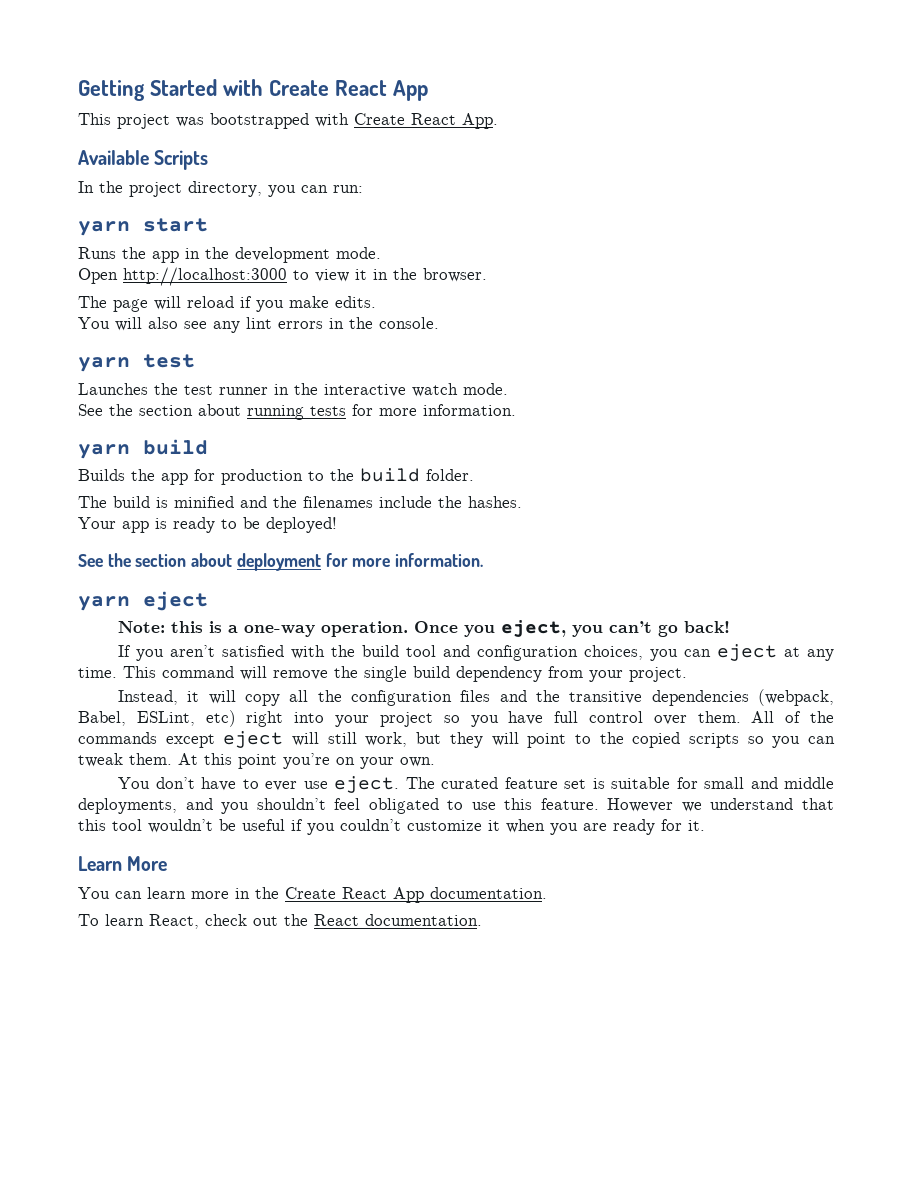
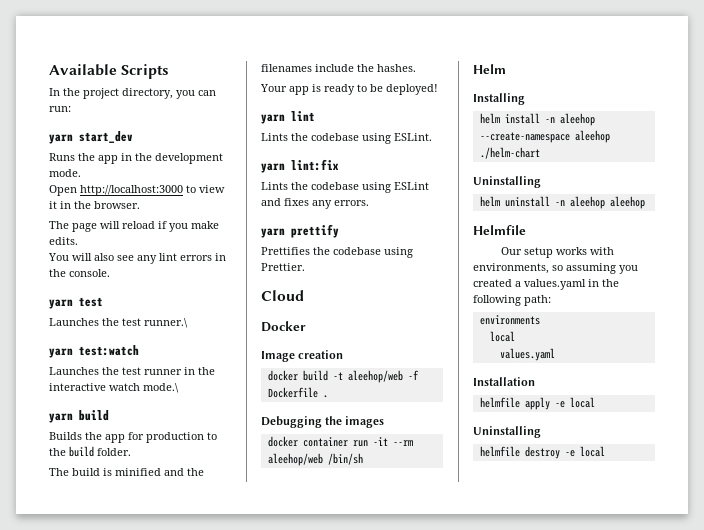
- Getting Started with Create React App
- This project was bootstrapped with Create React App.
- yarn start
+ yarn start_dev
+ Launches the test runner.\
+ yarn test:watch
- Launches the test runner in the interactive watch mode.
- See the section about running tests for more information.
+ Launches the test runner in the interactive watch mode.\
- See the section about deployment for more information.
- yarn eject
- Note: this is a one-way operation. Once you eject, you can’t go back!
- If you aren’t satisfied with the build tool and configuration choices, you can eject at any time. This command will remove the single build dependency from your project.
- Instead, it will copy all the configuration files and the transitive dependencies (webpack, Babel, ESLint, etc) right into your project so you have full control over them. All of the commands except eject will still work, but they will point to the copied scripts so you can tweak them. At this point you’re on your own.
- You don’t have to ever use eject. The curated feature set is suitable for small and middle deployments, and you shouldn’t feel obligated to use this feature. However we understand that this tool wouldn’t be useful if you couldn’t customize it when you are ready for it.
- Learn More
- You can learn more in the Create React App documentation.
- To learn React, check out the React documentation.
+ yarn lint
+ Lints the codebase using ESLint.
+ yarn lint:fix
+ Lints the codebase using ESLint and fixes any errors.
+ yarn prettify
+ Prettifies the codebase using Prettier.
+ Cloud
+ Docker
+ Image creation
+ docker build -t aleehop/web -f Dockerfile .
+ Debugging the images
+ docker container run -it --rm aleehop/web /bin/sh
+ Helm
+ Installing
+ helm install -n aleehop --create-namespace aleehop ./helm-chart
+ Uninstalling
+ helm uninstall -n aleehop aleehop
+ Helmfile
+ Our setup works with environments, so assuming you created a values.yaml in the following path:
+ environments
+ local
+ values.yaml
+ Installation
+ helmfile apply -e local
+ Uninstalling
+ helmfile destroy -e local

